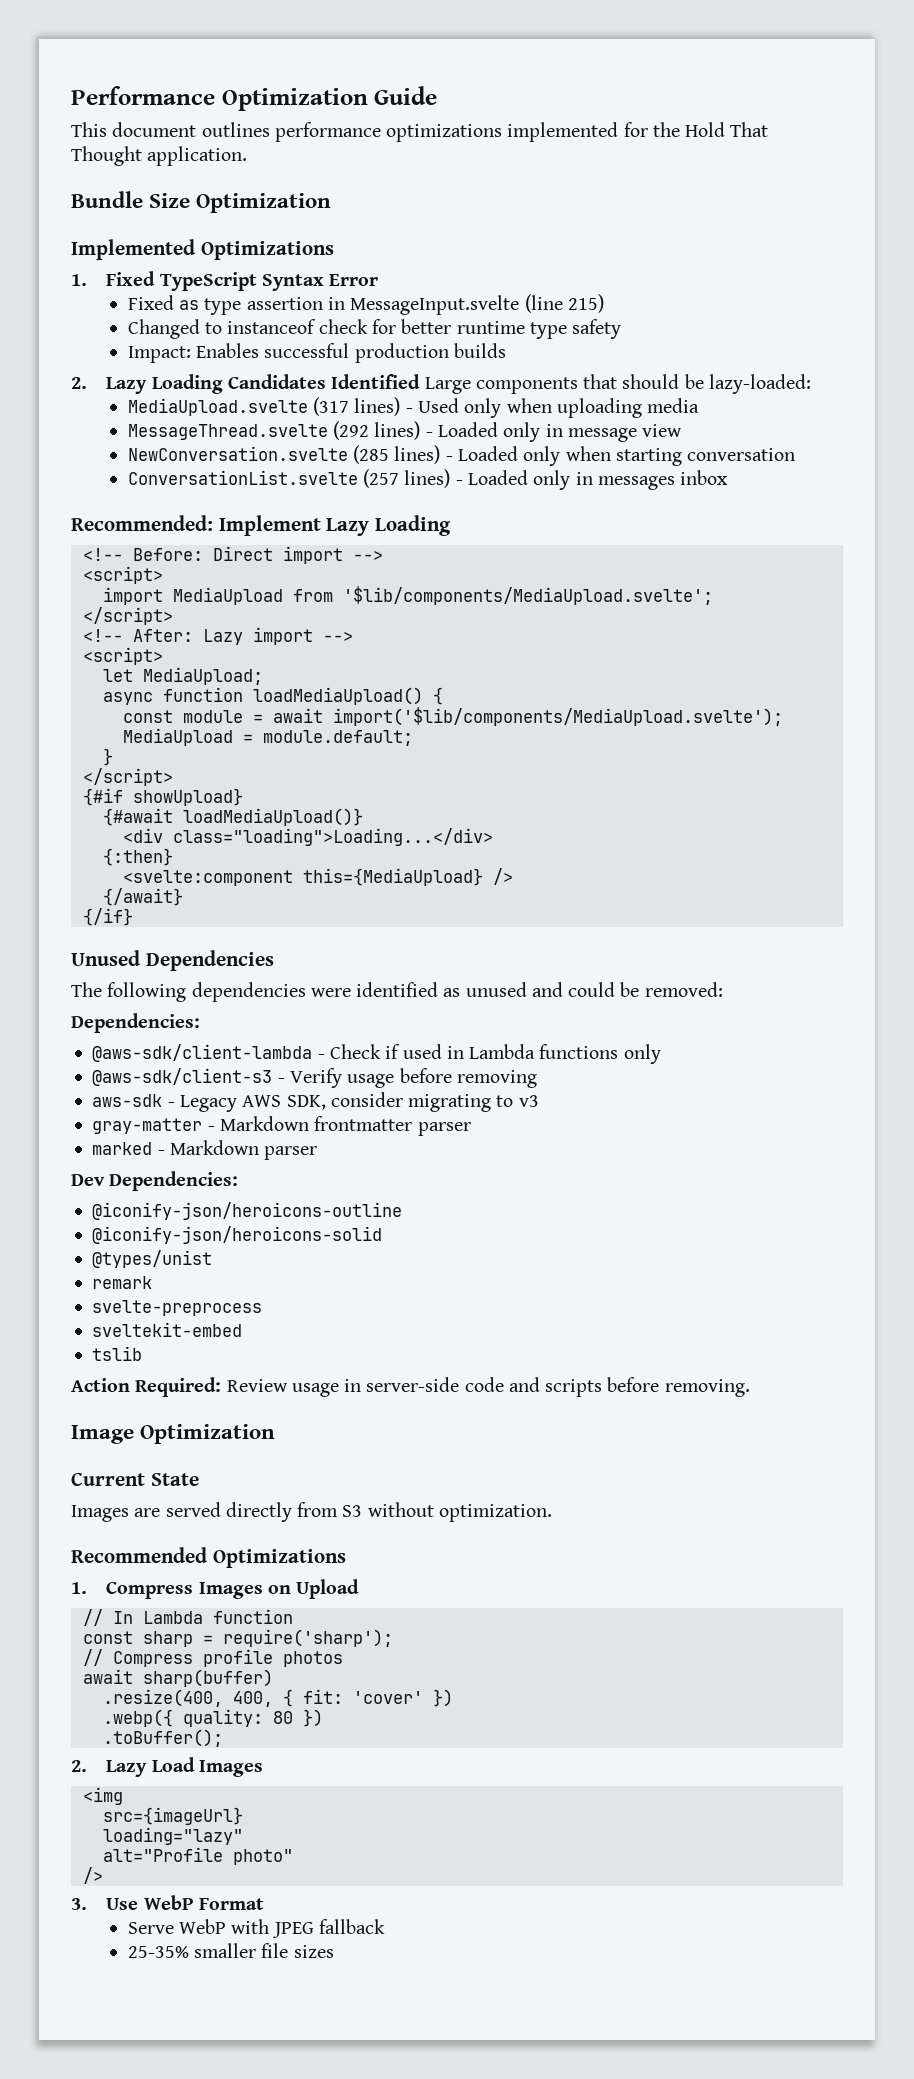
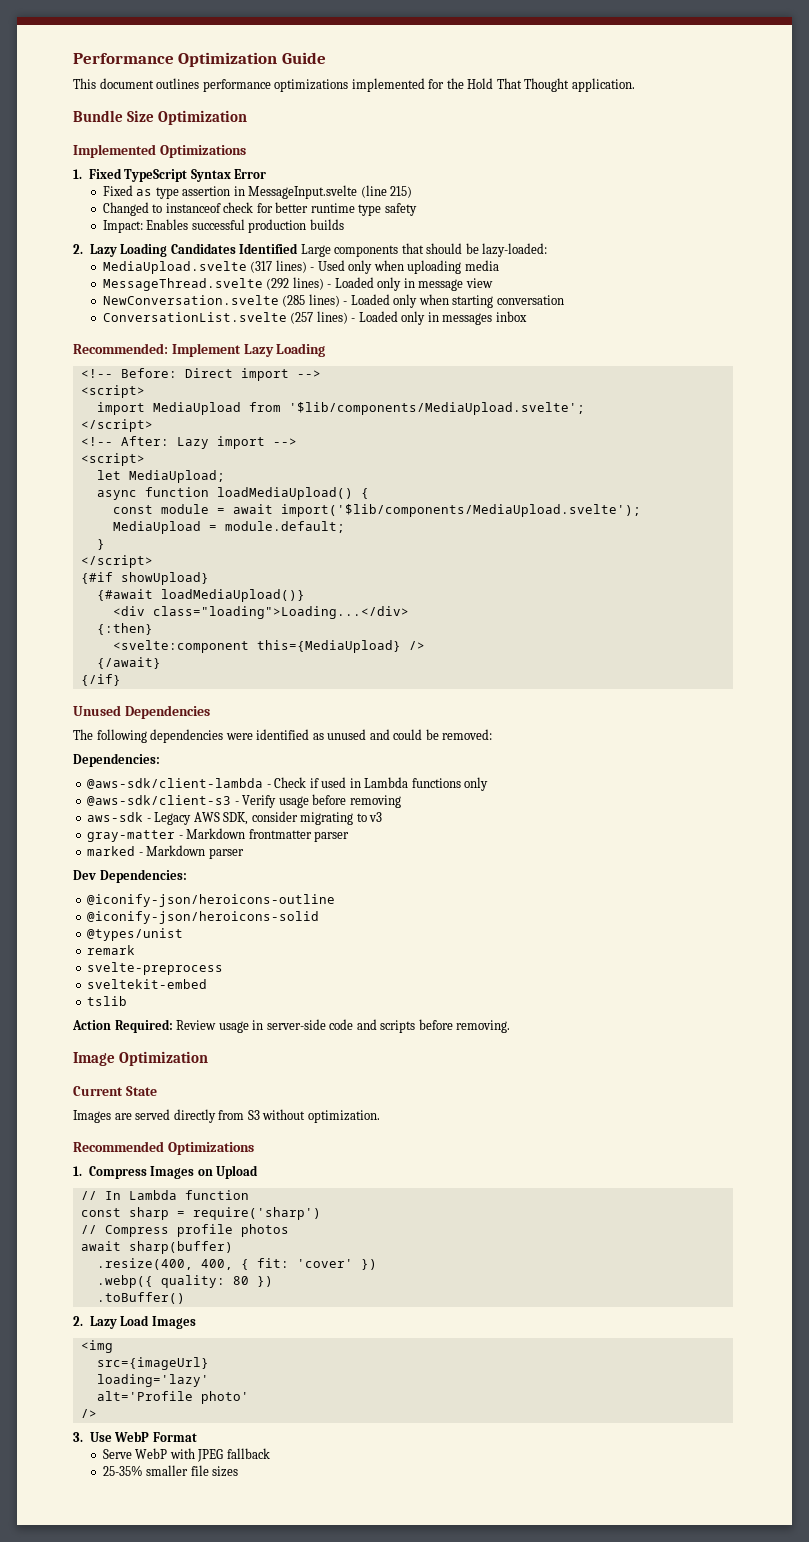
- const sharp = require('sharp');
+ const sharp = require('sharp')
- .toBuffer();
+ .toBuffer()
- loading="lazy"
- alt="Profile photo"
+ loading='lazy'
+ alt='Profile photo'

